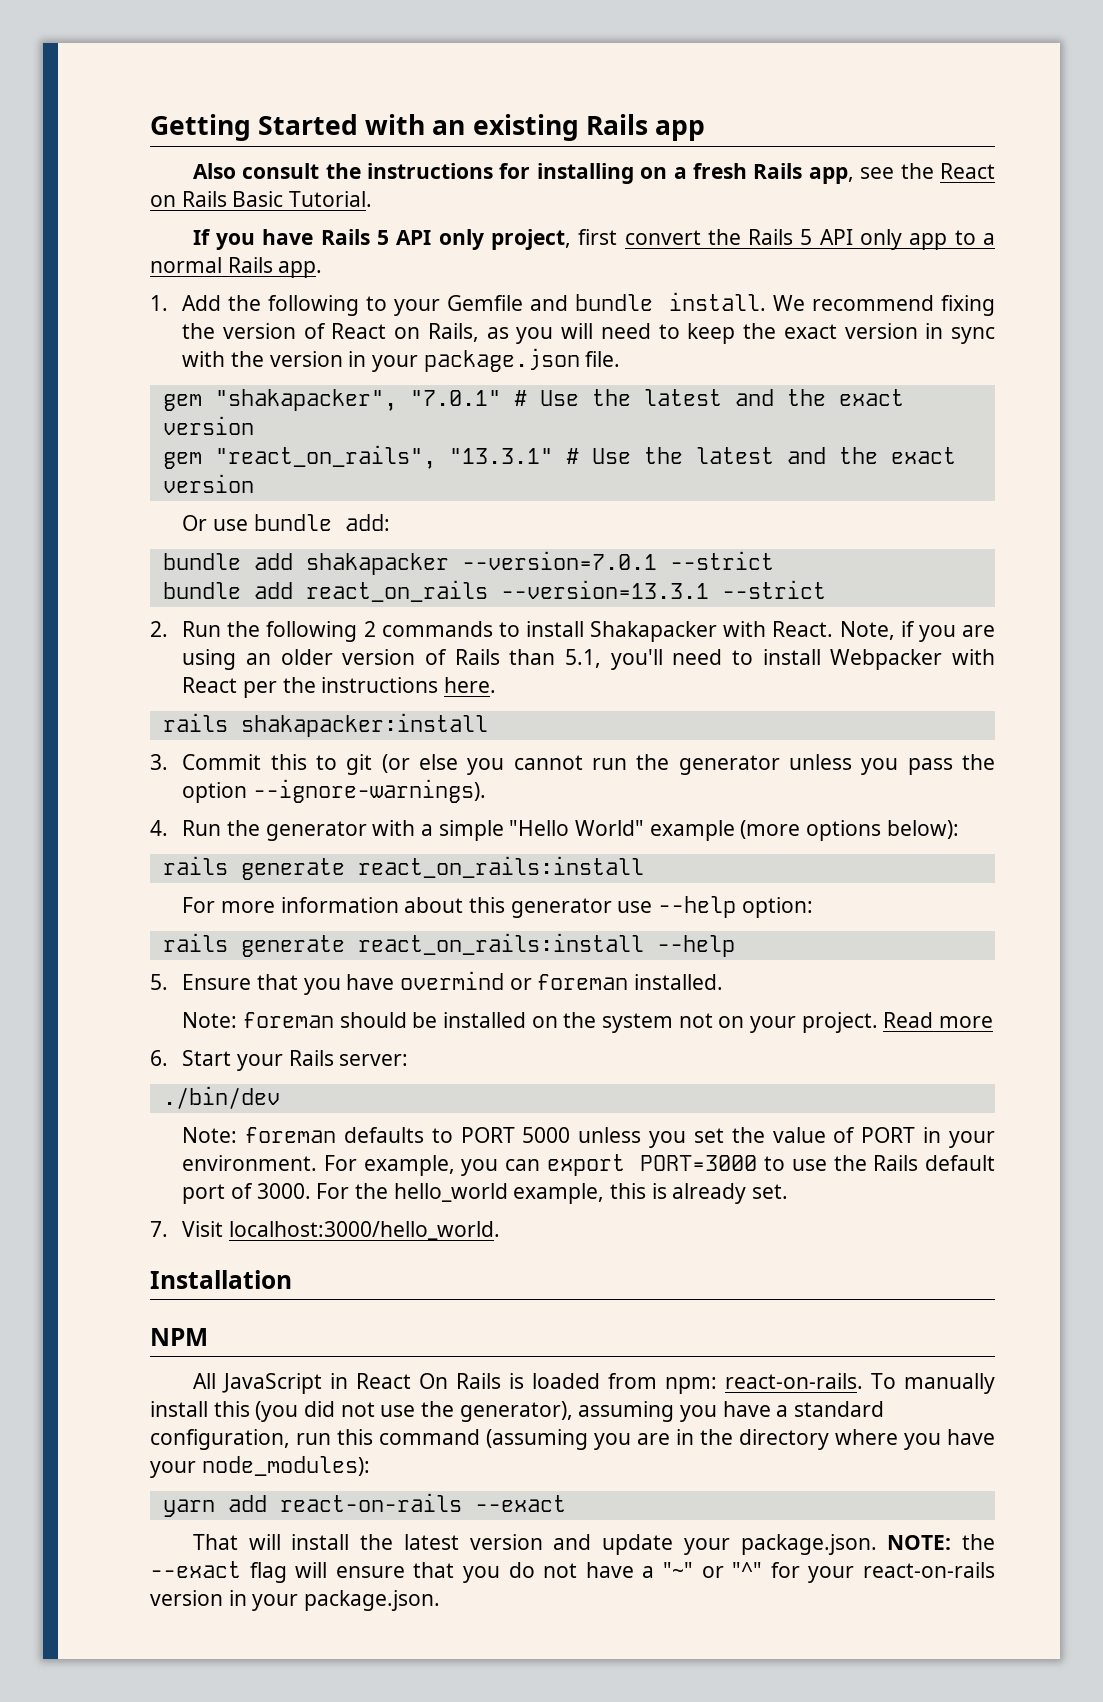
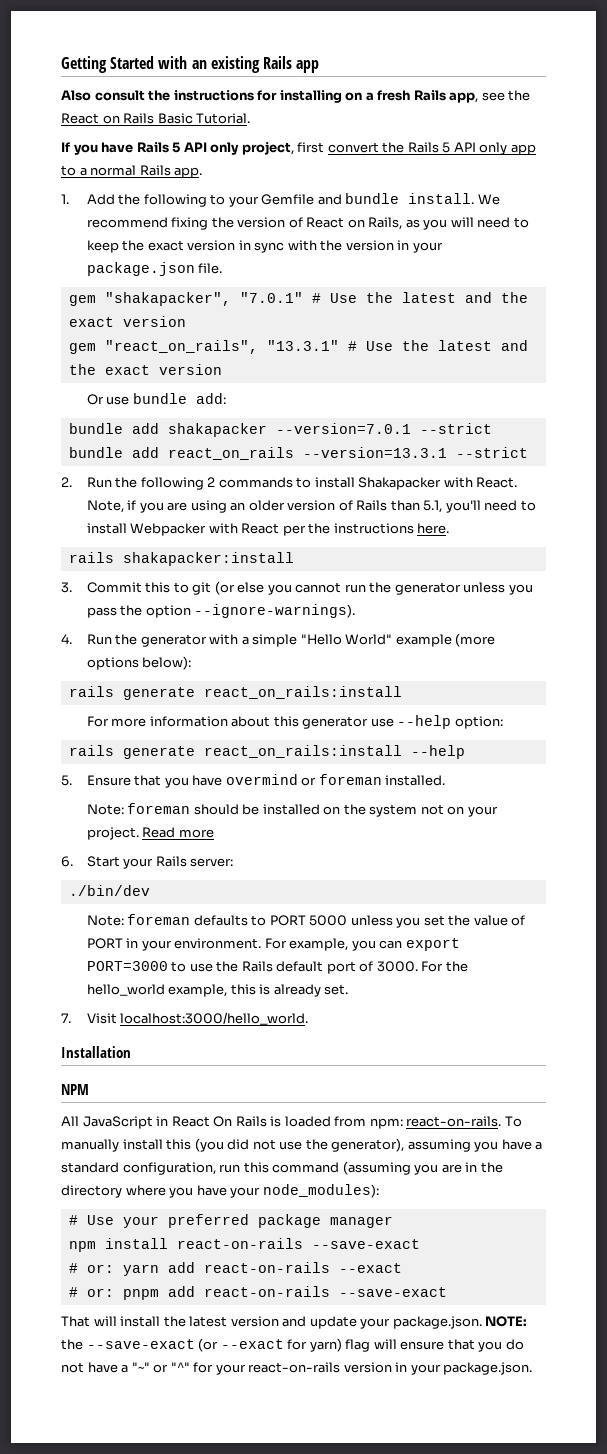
- yarn add react-on-rails --exact
+ # Use your preferred package manager
+ npm install react-on-rails --save-exact
+ # or: yarn add react-on-rails --exact
+ # or: pnpm add react-on-rails --save-exact
- That will install the latest version and update your package.json. NOTE: the --exact flag will ensure that you do not have a "~" or "^" for your react-on-rails version in your package.json.
+ That will install the latest version and update your package.json. NOTE: the --save-exact (or --exact for yarn) flag will ensure that you do not have a "~" or "^" for your react-on-rails version in your package.json.

